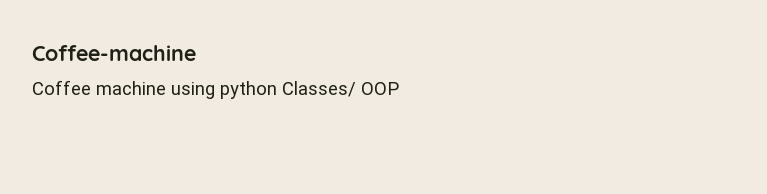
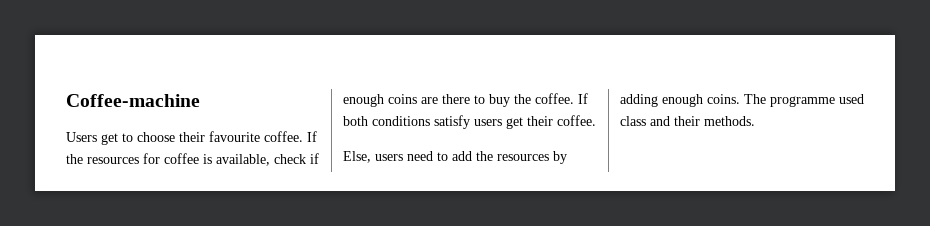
- Coffee machine using python Classes/ OOP
+ Users get to choose their favourite coffee. If the resources for coffee is available, check if enough coins are there to buy the coffee. If both conditions satisfy users get their coffee.
+ Else, users need to add the resources by adding enough coins. The programme used class and their methods.

